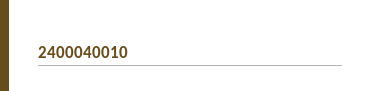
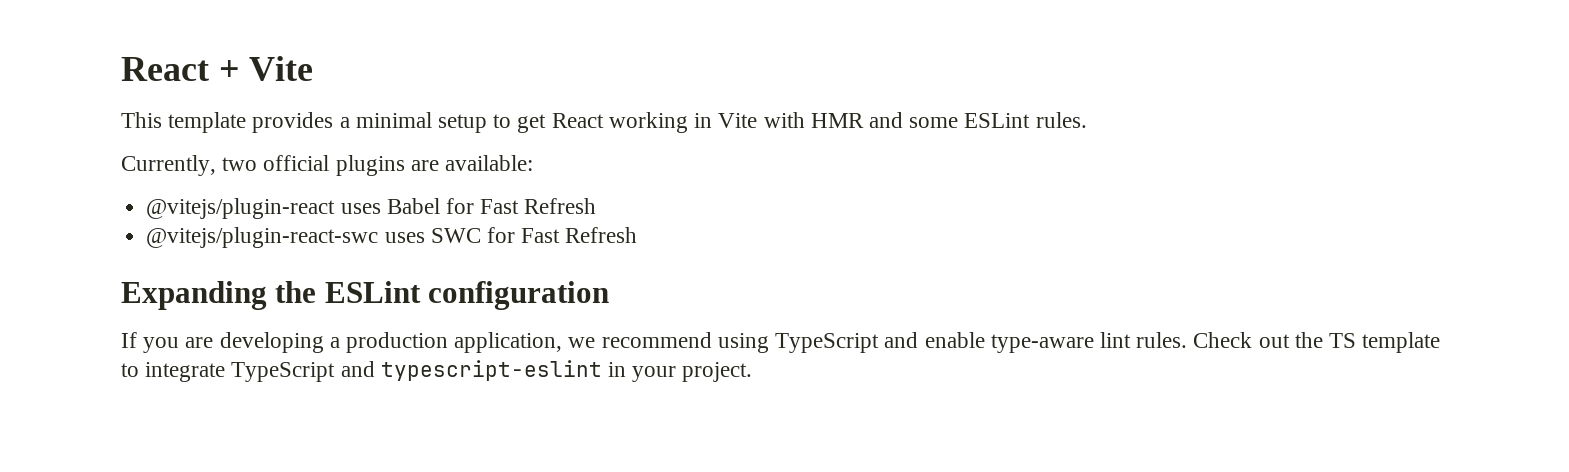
- 2400040010
+ React + Vite
+ This template provides a minimal setup to get React working in Vite with HMR and some ESLint rules.
+ Currently, two official plugins are available:
+ @vitejs/plugin-react uses Babel for Fast Refresh
+ @vitejs/plugin-react-swc uses SWC for Fast Refresh
+ Expanding the ESLint configuration
+ If you are developing a production application, we recommend using TypeScript and enable type-aware lint rules. Check out the TS template to integrate TypeScript and typescript-eslint in your project.

